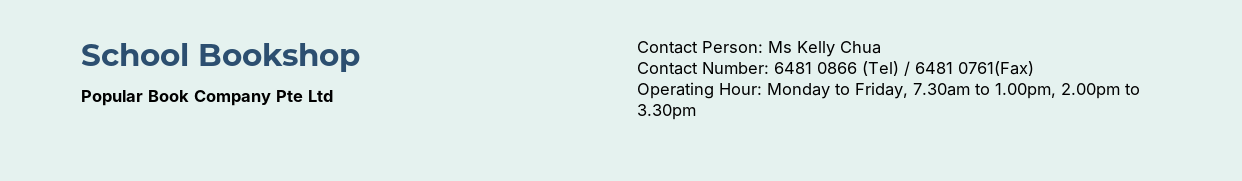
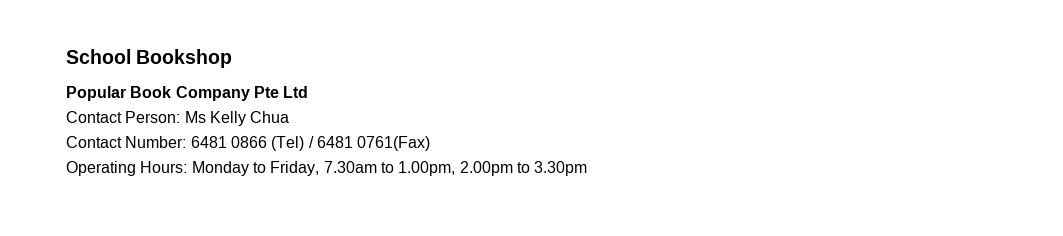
- Operating Hour: Monday to Friday, 7.30am to 1.00pm, 2.00pm to 3.30pm
+ Operating Hours: Monday to Friday, 7.30am to 1.00pm, 2.00pm to 3.30pm

